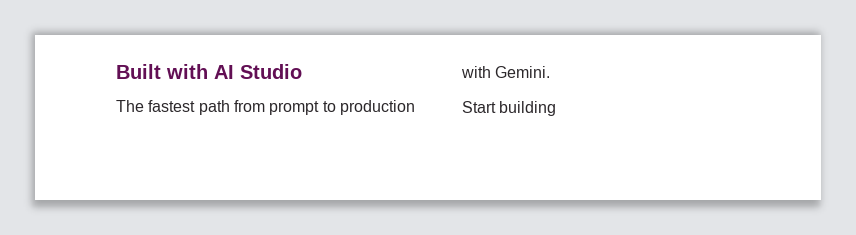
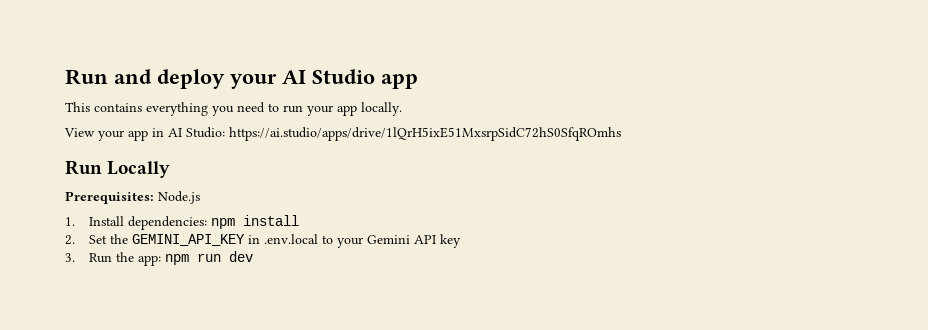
- Built with AI Studio
- The fastest path from prompt to production with Gemini.
- Start building
+ Run and deploy your AI Studio app
+ This contains everything you need to run your app locally.
+ View your app in AI Studio: https://ai.studio/apps/drive/1lQrH5ixE51MxsrpSidC72hS0SfqROmhs
+ Run Locally
+ Prerequisites: Node.js
+ 1. Install dependencies: npm install
+ 2. Set the GEMINI_API_KEY in .env.local to your Gemini API key
+ 3. Run the app: npm run dev

